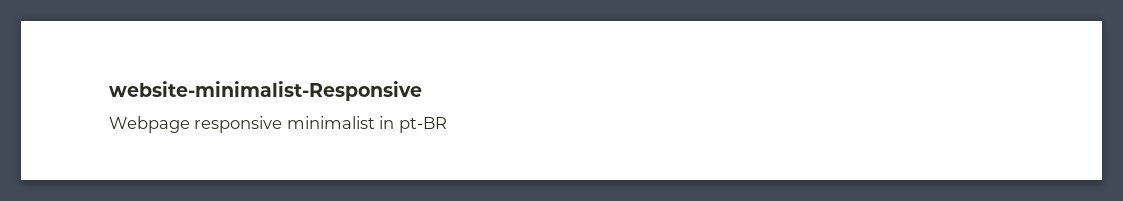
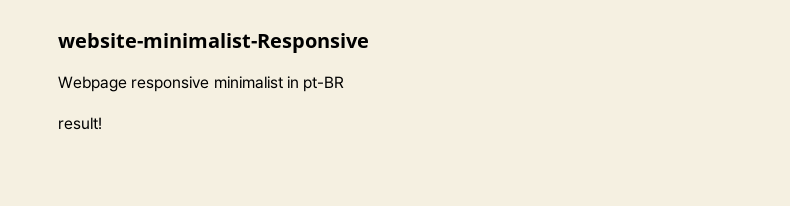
+ result!

